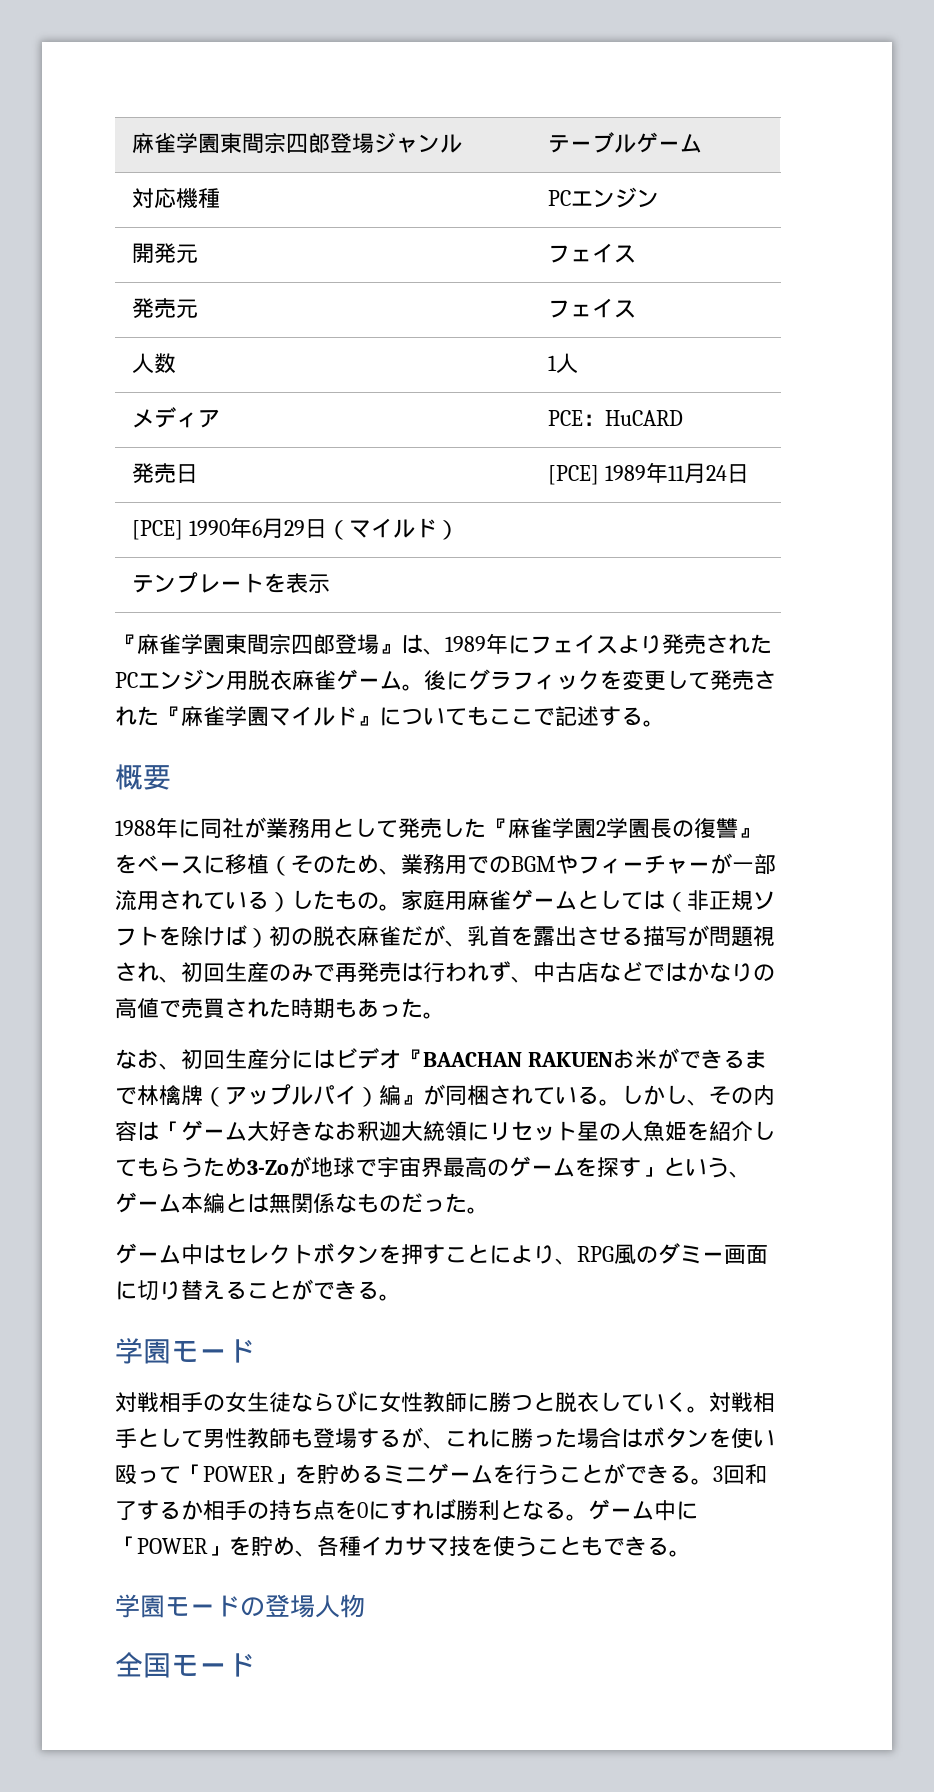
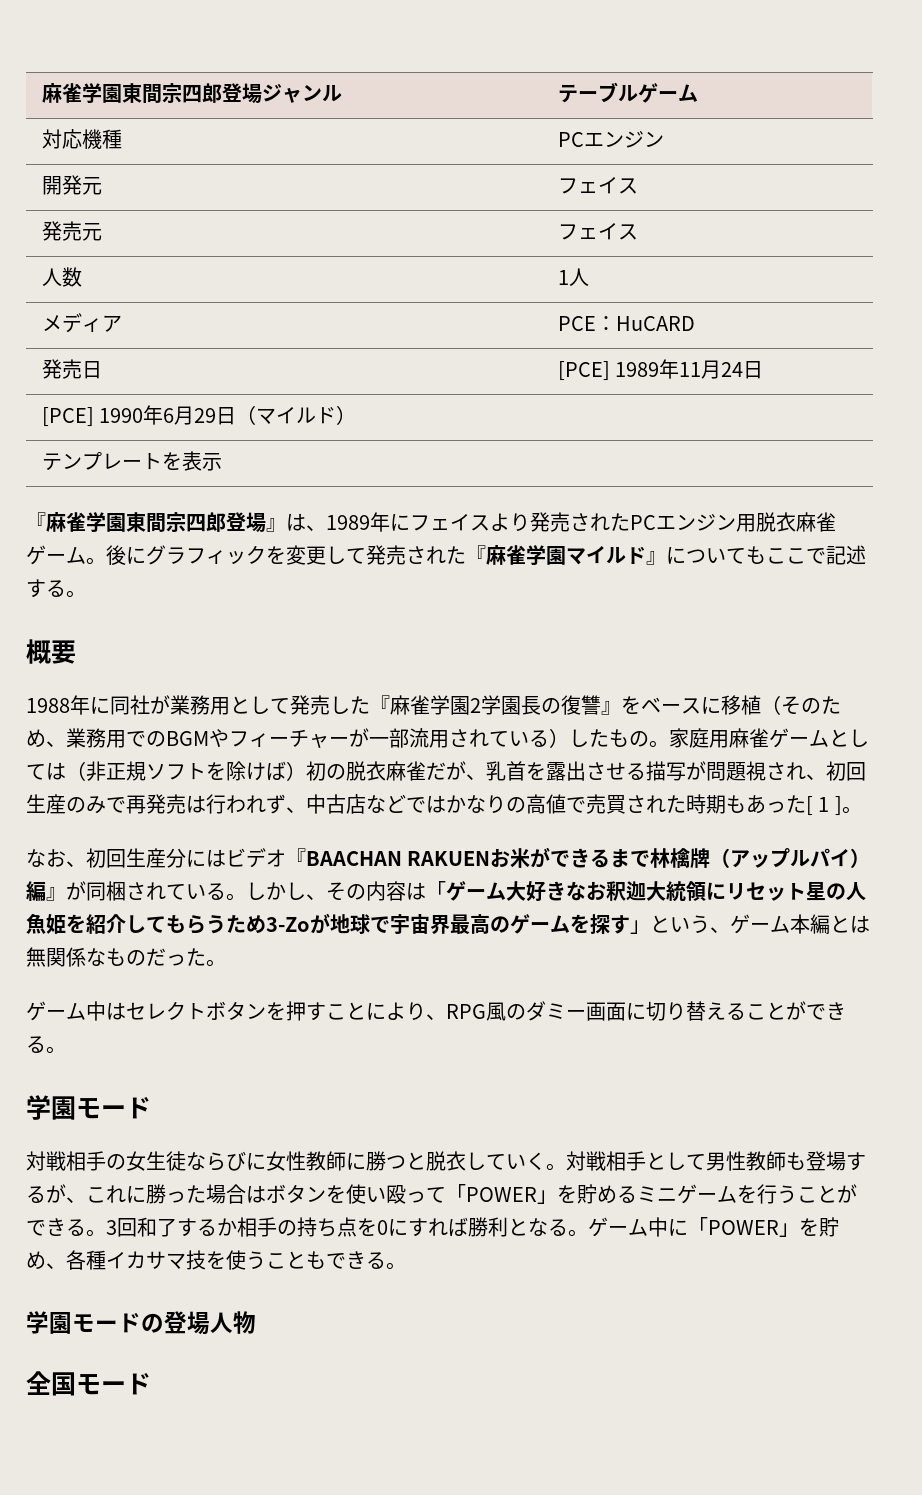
- 家庭用麻雀ゲームとしては（非正規ソフトを除けば）初の脱衣麻雀だが、乳首を露出させる描写が問題視され、初回生産のみで再発売は行われず、中古店などではかなりの高値で売買された時期もあった。
+ 家庭用麻雀ゲームとしては（非正規ソフトを除けば）初の脱衣麻雀だが、乳首を露出させる描写が問題視され、初回生産のみで再発売は行われず、中古店などではかなりの高値で売買された時期もあった[ 1 ]。

